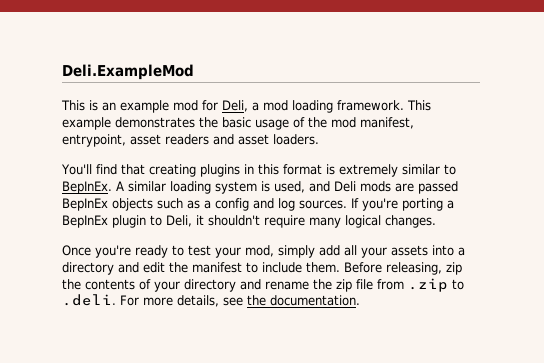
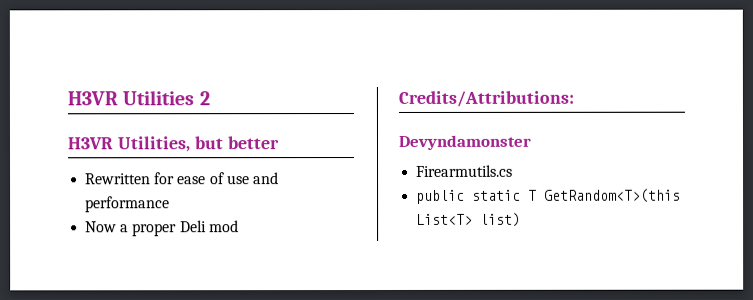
- Deli.ExampleMod
- This is an example mod for Deli, a mod loading framework. This example demonstrates the basic usage of the mod manifest, entrypoint, asset readers and asset loaders.
- You'll find that creating plugins in this format is extremely similar to BepInEx. A similar loading system is used, and Deli mods are passed BepInEx objects such as a config and log sources. If you're porting a BepInEx plugin to Deli, it shouldn't require many logical changes.
- Once you're ready to test your mod, simply add all your assets into a directory and edit the manifest to include them. Before releasing, zip the contents of your directory and rename the zip file from .zip to .deli. For more details, see the documentation.
+ H3VR Utilities 2
+ H3VR Utilities, but better
+ Rewritten for ease of use and performance
+ Now a proper Deli mod
+ Credits/Attributions:
+ Devyndamonster
+ Firearmutils.cs
+ public static T GetRandom<T>(this List<T> list)

